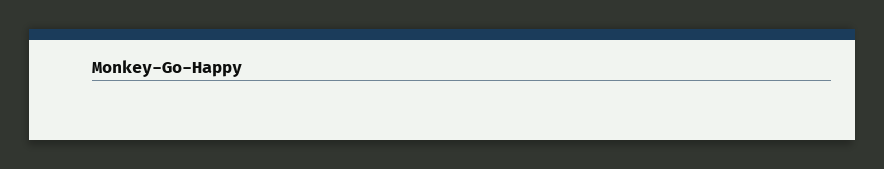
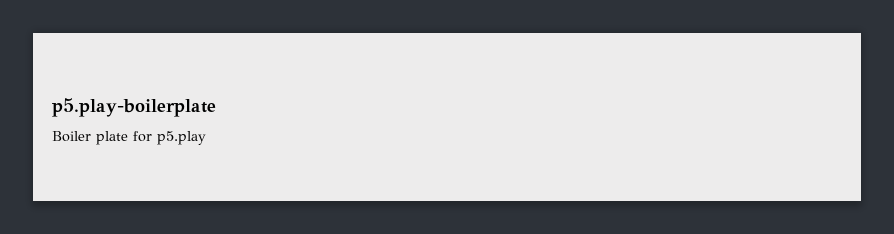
- Monkey-Go-Happy
+ p5.play-boilerplate
+ Boiler plate for p5.play

